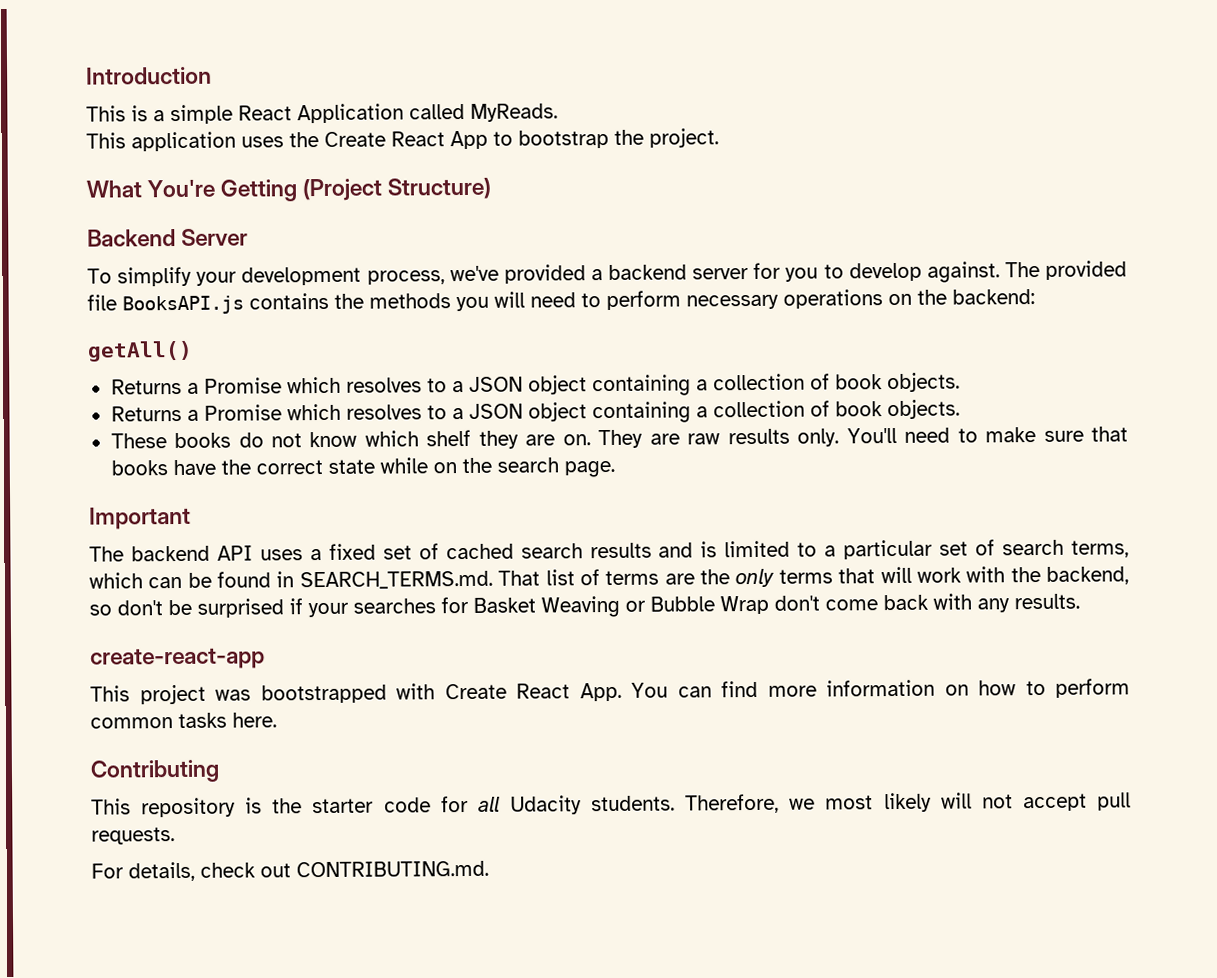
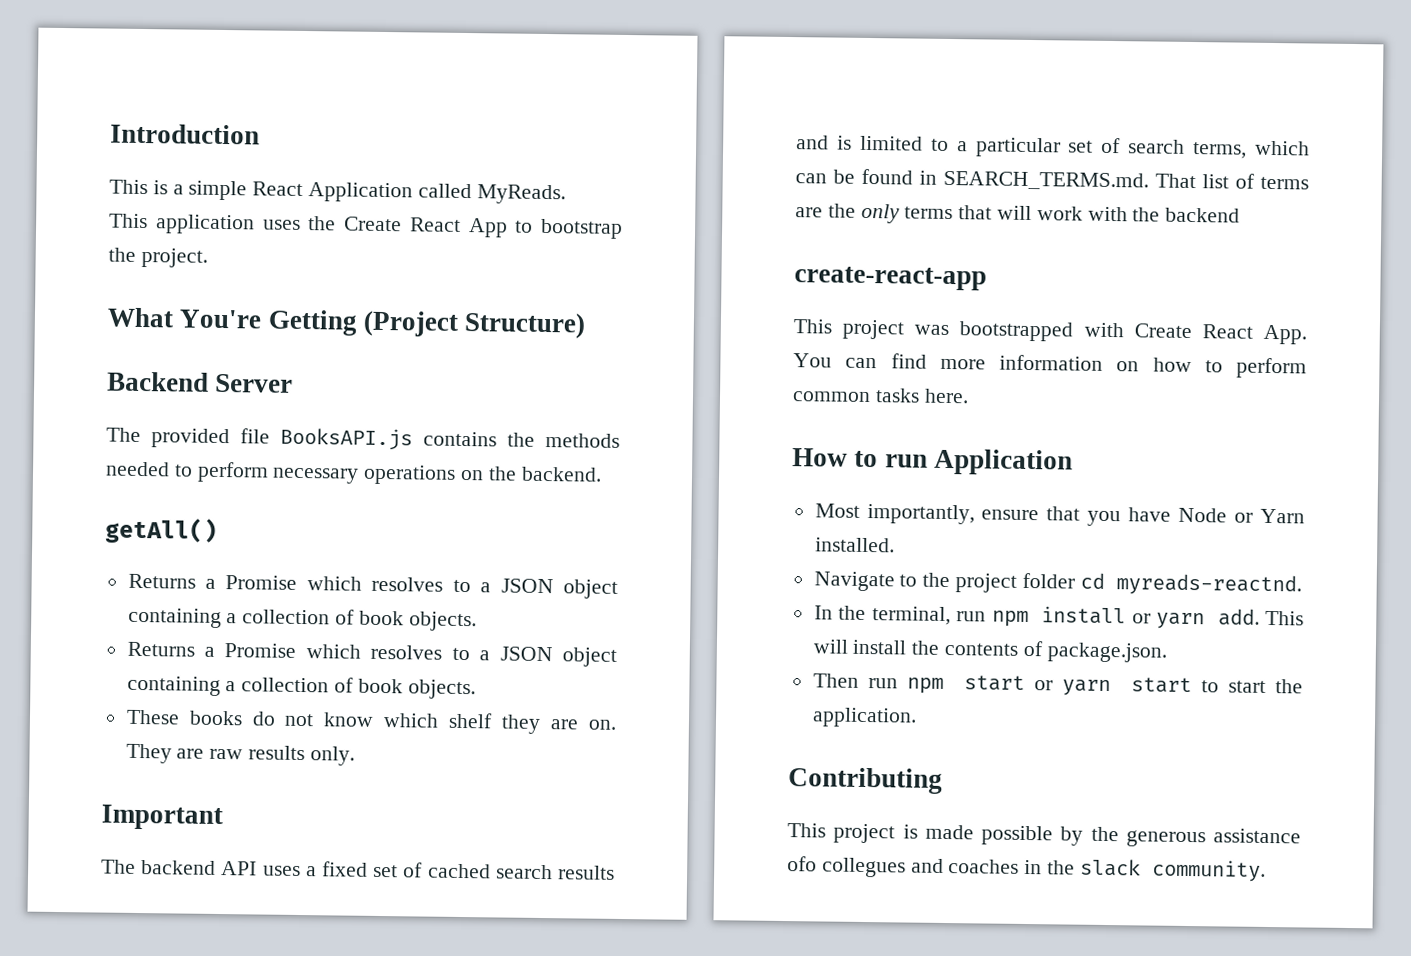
- To simplify your development process, we've provided a backend server for you to develop against. The provided file BooksAPI.js contains the methods you will need to perform necessary operations on the backend:
+ The provided file BooksAPI.js contains the methods needed to perform necessary operations on the backend.
- You'll need to make sure that books have the correct state while on the search page.
- The backend API uses a fixed set of cached search results and is limited to a particular set of search terms, which can be found in SEARCH_TERMS.md. That list of terms are the only terms that will work with the backend, so don't be surprised if your searches for Basket Weaving or Bubble Wrap don't come back with any results.
+ The backend API uses a fixed set of cached search results and is limited to a particular set of search terms, which can be found in SEARCH_TERMS.md. That list of terms are the only terms that will work with the backend
+ How to run Application
+ Most importantly, ensure that you have Node or Yarn installed.
+ Navigate to the project folder cd myreads-reactnd.
+ In the terminal, run npm install or yarn add. This will install the contents of package.json.
+ Then run npm start or yarn start to start the application.
  Contributing
- This repository is the starter code for all Udacity students. Therefore, we most likely will not accept pull requests.
- For details, check out CONTRIBUTING.md.
+ This project is made possible by the generous assistance ofo collegues and coaches in the slack community.

